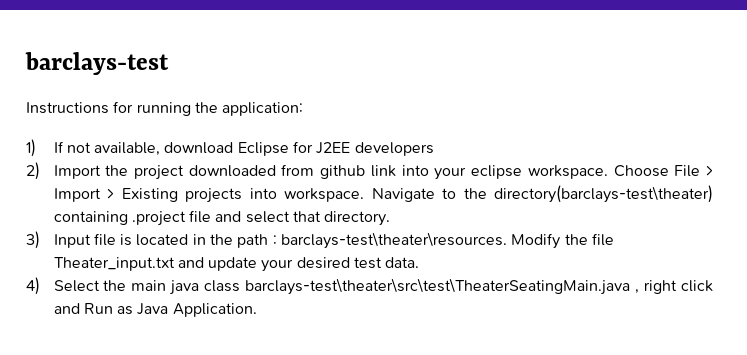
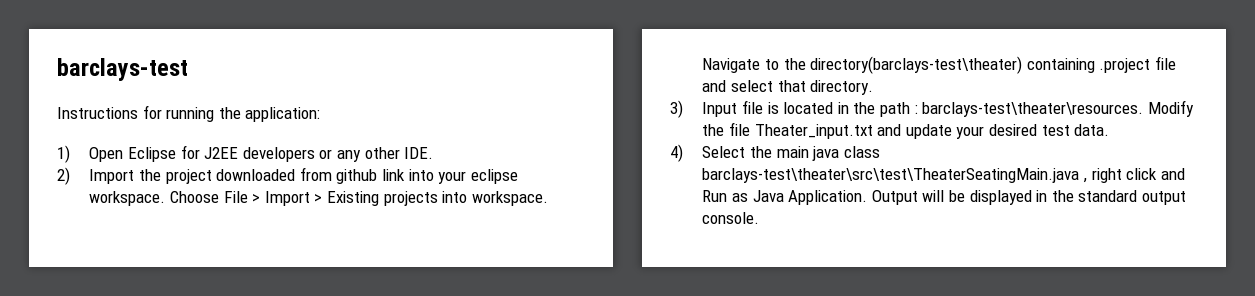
- 1) If not available, download Eclipse for J2EE developers
+ 1) Open Eclipse for J2EE developers or any other IDE.
+ Output will be displayed in the standard output console.

